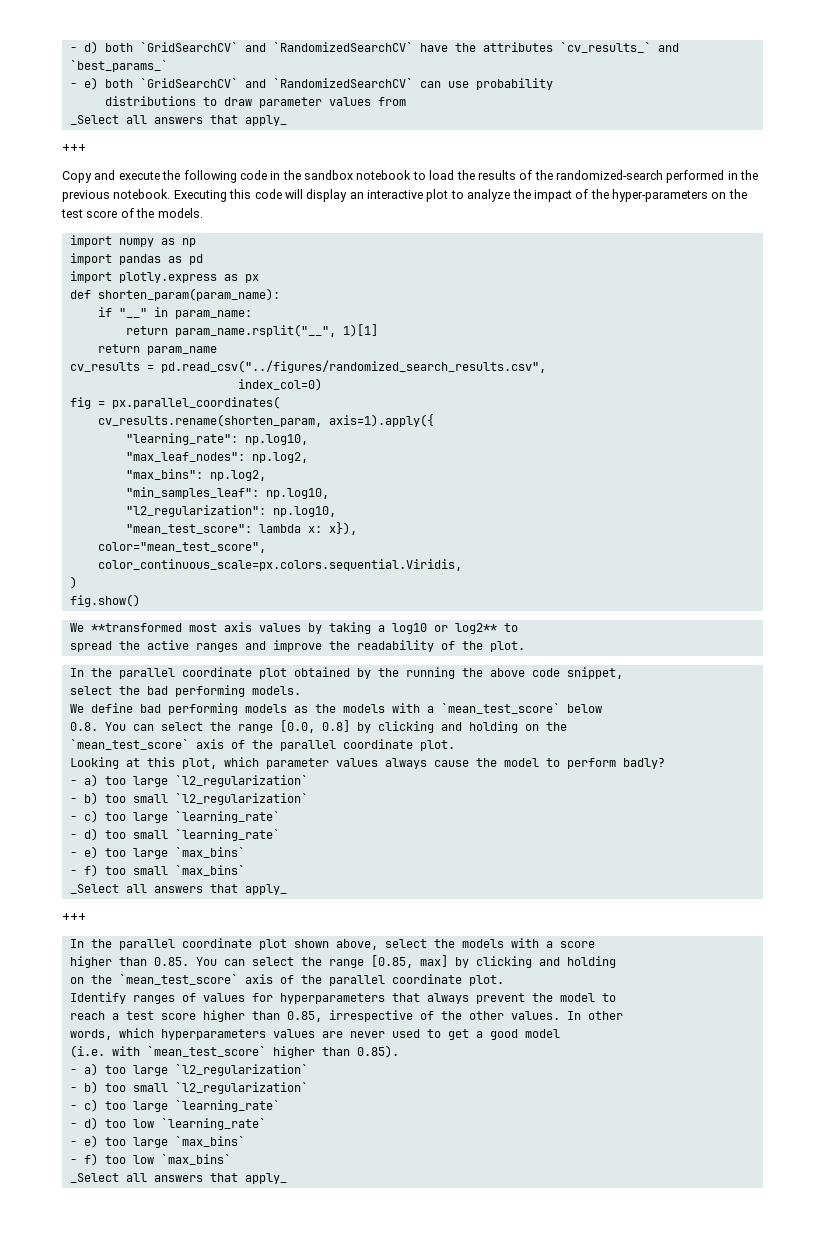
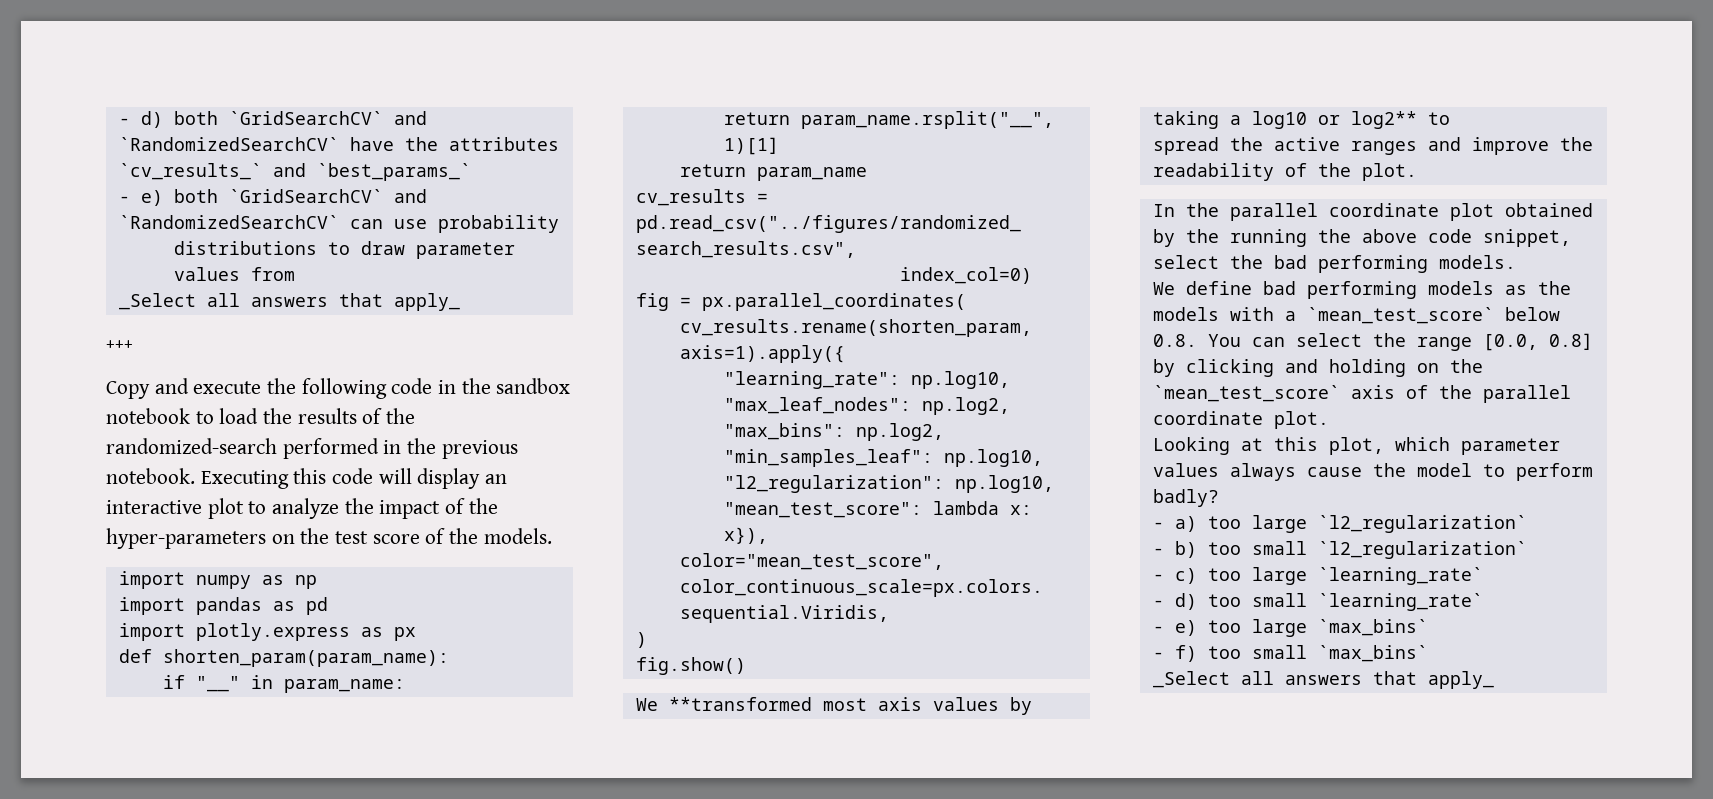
  - f) too small `max_bins`
- _Select all answers that apply_
- +++
- In the parallel coordinate plot shown above, select the models with a score
- higher than 0.85. You can select the range [0.85, max] by clicking and holding
- on the `mean_test_score` axis of the parallel coordinate plot.
- Identify ranges of values for hyperparameters that always prevent the model to
- reach a test score higher than 0.85, irrespective of the other values. In other
- words, which hyperparameters values are never used to get a good model
- (i.e. with `mean_test_score` higher than 0.85).
- - a) too large `l2_regularization`
- - b) too small `l2_regularization`
- - c) too large `learning_rate`
- - d) too low `learning_rate`
- - e) too large `max_bins`
- - f) too low `max_bins`

